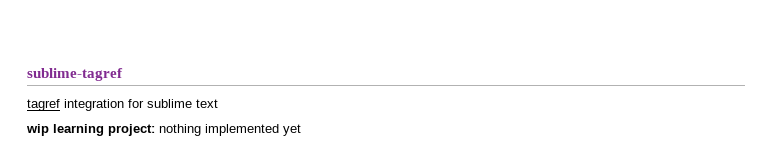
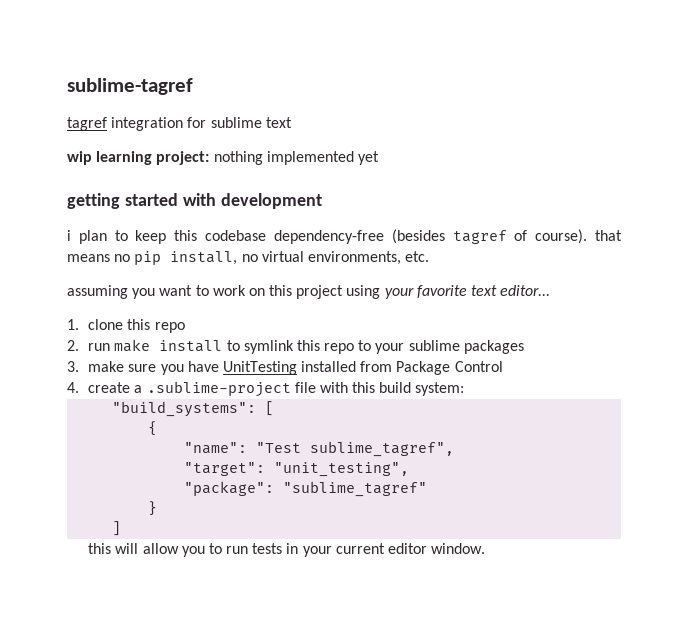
+ getting started with development
+ i plan to keep this codebase dependency-free (besides tagref of course). that means no pip install, no virtual environments, etc.
+ assuming you want to work on this project using your favorite text editor...
+ 1. clone this repo
+ 2. run make install to symlink this repo to your sublime packages
+ 3. make sure you have UnitTesting installed from Package Control
+ 4. create a .sublime-project file with this build system:
+ "build_systems": [
+ {
+ "name": "Test sublime_tagref",
+ "target": "unit_testing",
+ "package": "sublime_tagref"
+ }
+ ]
+ this will allow you to run tests in your current editor window.

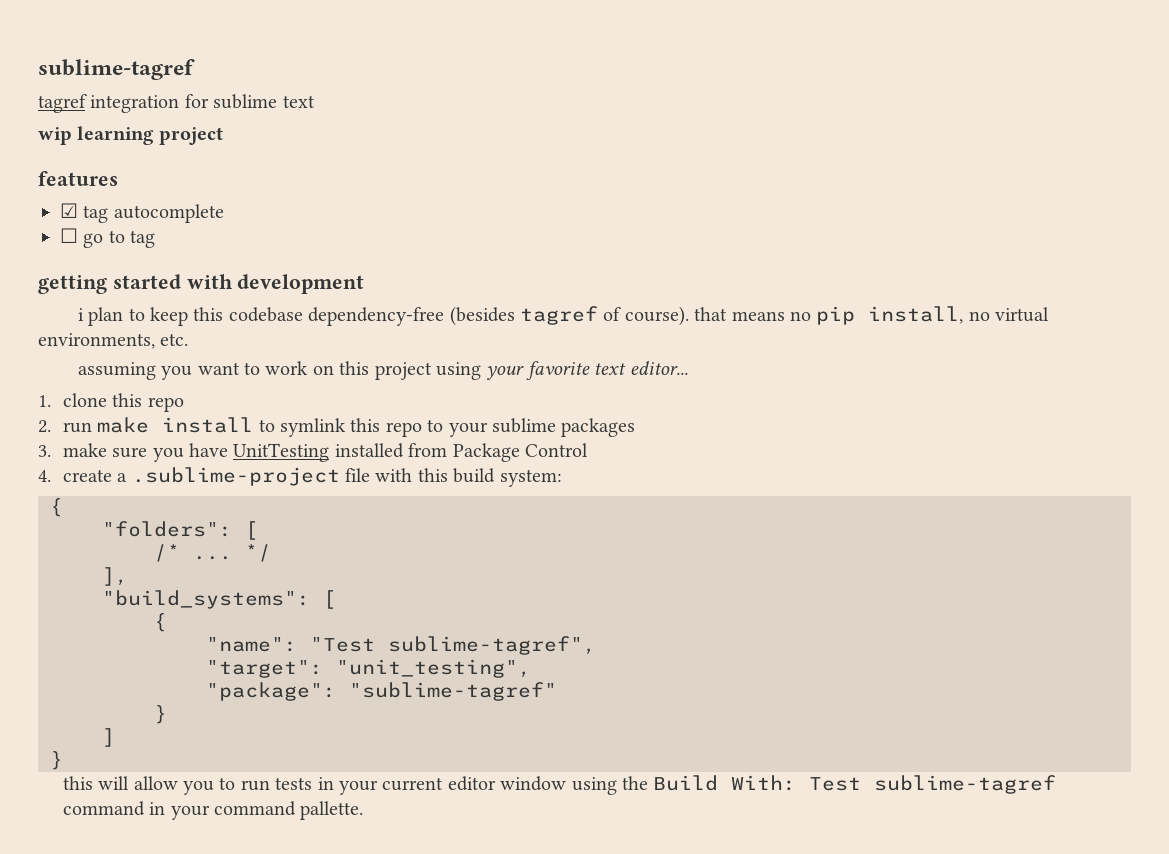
- wip learning project: nothing implemented yet
+ wip learning project
+ features
+ ☑ tag autocomplete
+ ☐ go to tag
  4. create a .sublime-project file with this build system:
+ {
+ "folders": [
+ /* ... */
+ ],
- "name": "Test sublime_tagref",
+ "name": "Test sublime-tagref",
- "package": "sublime_tagref"
+ "package": "sublime-tagref"
  ]
+ }
- this will allow you to run tests in your current editor window.
+ this will allow you to run tests in your current editor window using the Build With: Test sublime-tagref command in your command pallette.

